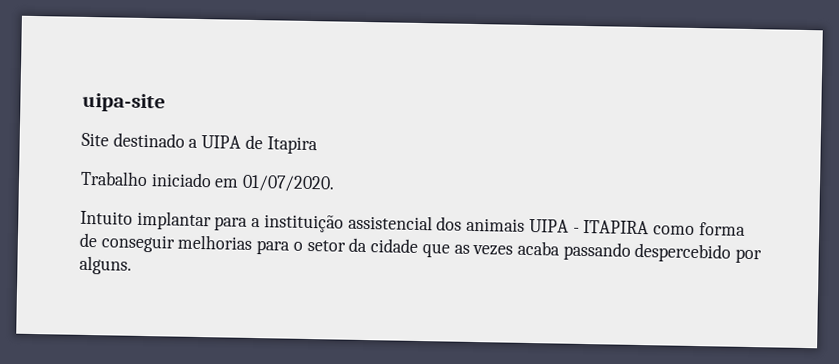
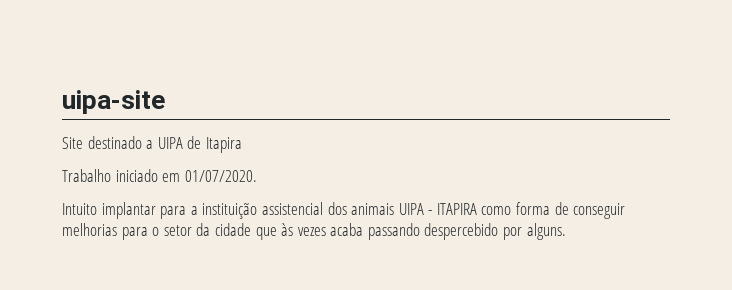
- Intuito implantar para a instituição assistencial dos animais UIPA - ITAPIRA como forma de conseguir melhorias para o setor da cidade que as vezes acaba passando despercebido por alguns.
+ Intuito implantar para a instituição assistencial dos animais UIPA - ITAPIRA como forma de conseguir melhorias para o setor da cidade que às vezes acaba passando despercebido por alguns.

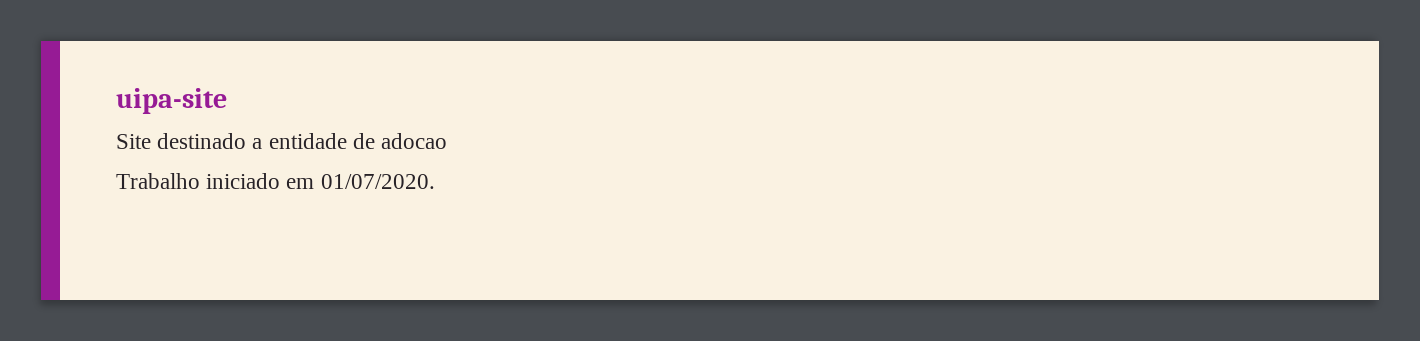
- Site destinado a UIPA de Itapira
+ Site destinado a entidade de adocao
- Intuito implantar para a instituição assistencial dos animais UIPA - ITAPIRA como forma de conseguir melhorias para o setor da cidade que às vezes acaba passando despercebido por alguns.

